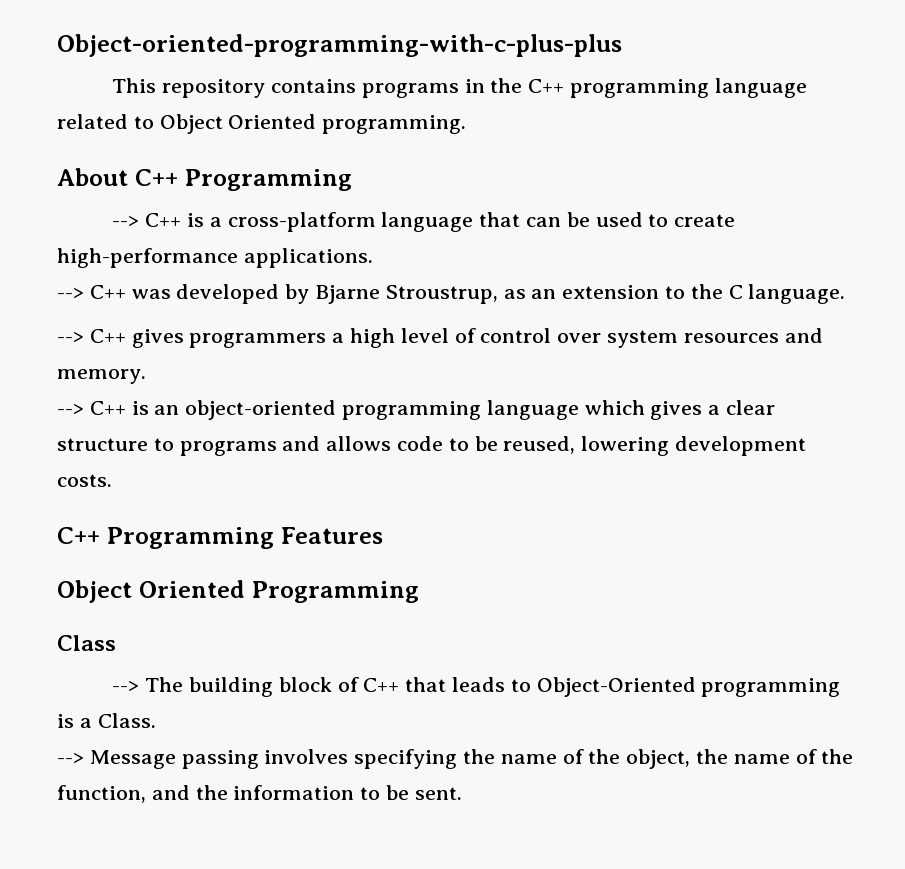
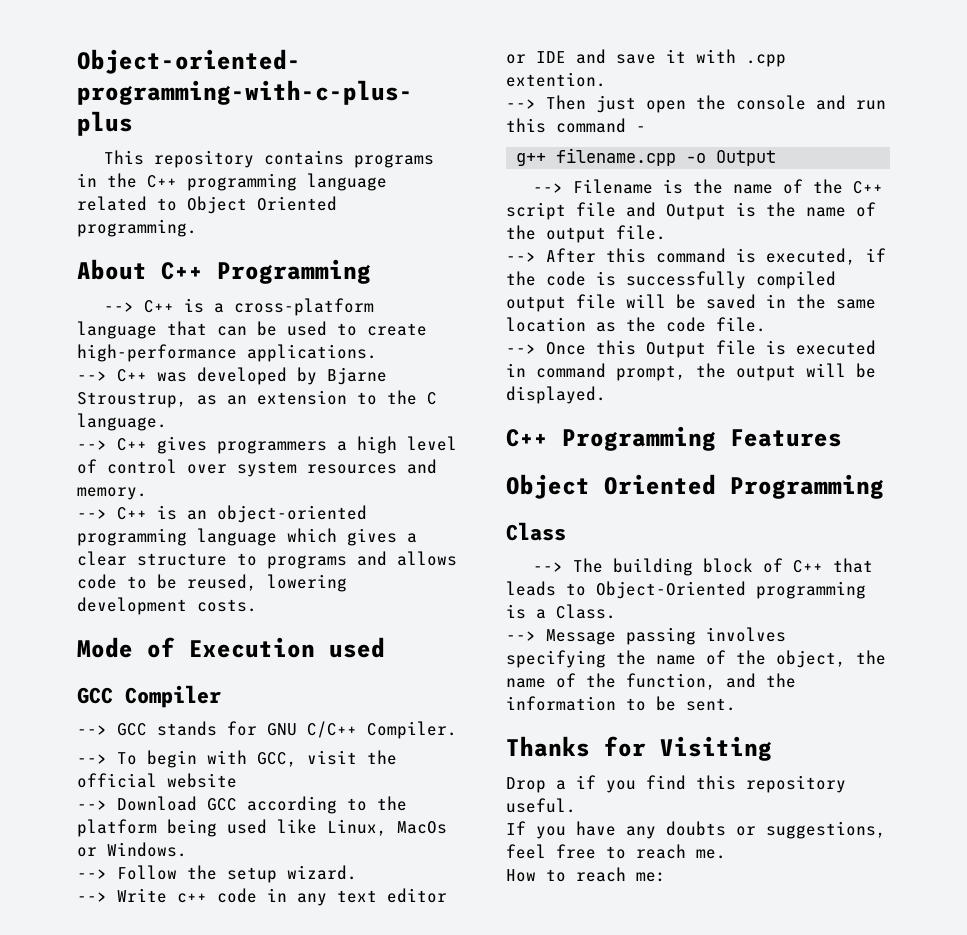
+ Mode of Execution used
+ GCC Compiler
+ --> GCC stands for GNU C/C++ Compiler.
+ --> To begin with GCC, visit the official website
+ --> Download GCC according to the platform being used like Linux, MacOs or Windows.
+ --> Follow the setup wizard.
+ --> Write c++ code in any text editor or IDE and save it with .cpp extention.
+ --> Then just open the console and run this command -
+ g++ filename.cpp -o Output
+ --> Filename is the name of the C++ script file and Output is the name of the output file.
+ --> After this command is executed, if the code is successfully compiled output file will be saved in the same location as the code file.
+ --> Once this Output file is executed in command prompt, the output will be displayed.
+ Thanks for Visiting
+ Drop a if you find this repository useful.
+ If you have any doubts or suggestions, feel free to reach me.
+ How to reach me:

